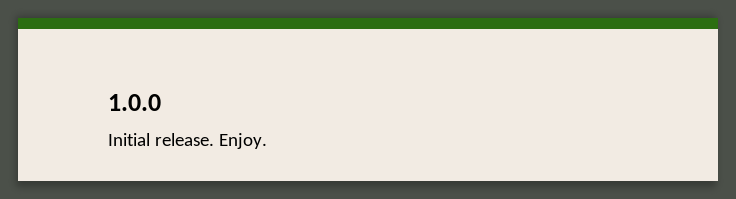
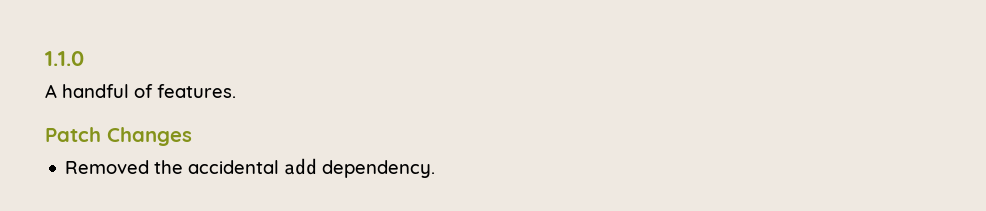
- 1.0.0
- Initial release. Enjoy.
+ 1.1.0
+ A handful of features.
+ Patch Changes
+ Removed the accidental add dependency.

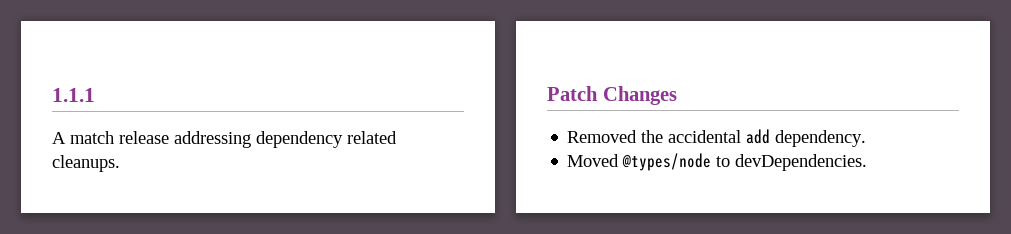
- 1.1.0
+ 1.1.1
- A handful of features.
+ A match release addressing dependency related cleanups.
+ Moved @types/node to devDependencies.

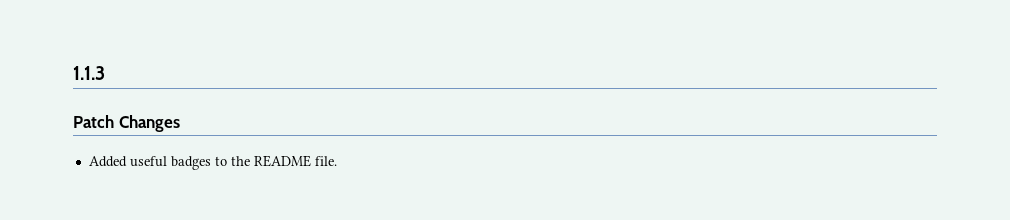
- 1.1.1
- A match release addressing dependency related cleanups.
+ 1.1.3
  Patch Changes
- Removed the accidental add dependency.
- Moved @types/node to devDependencies.
+ Added useful badges to the README file.

